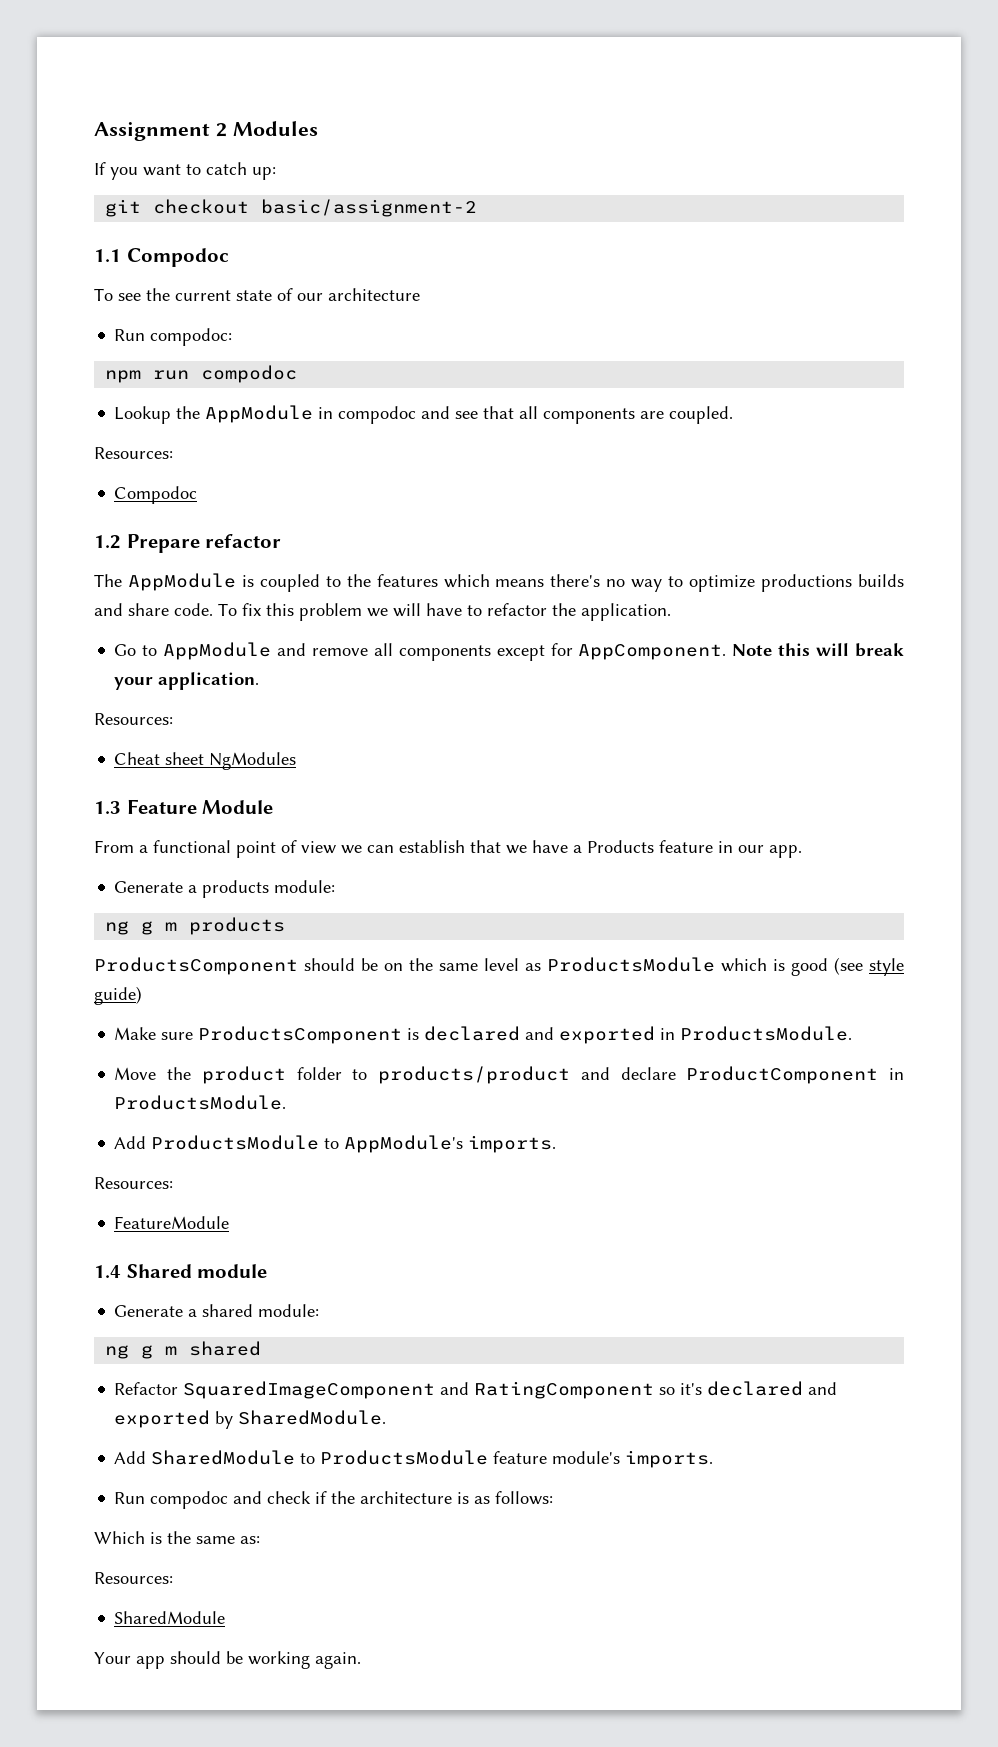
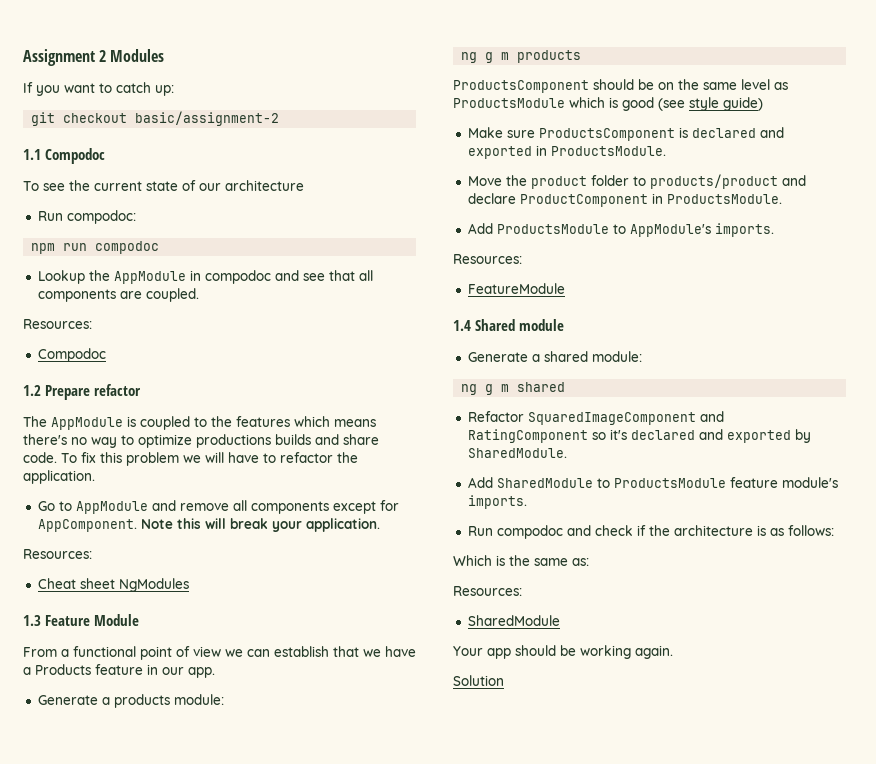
+ Solution

